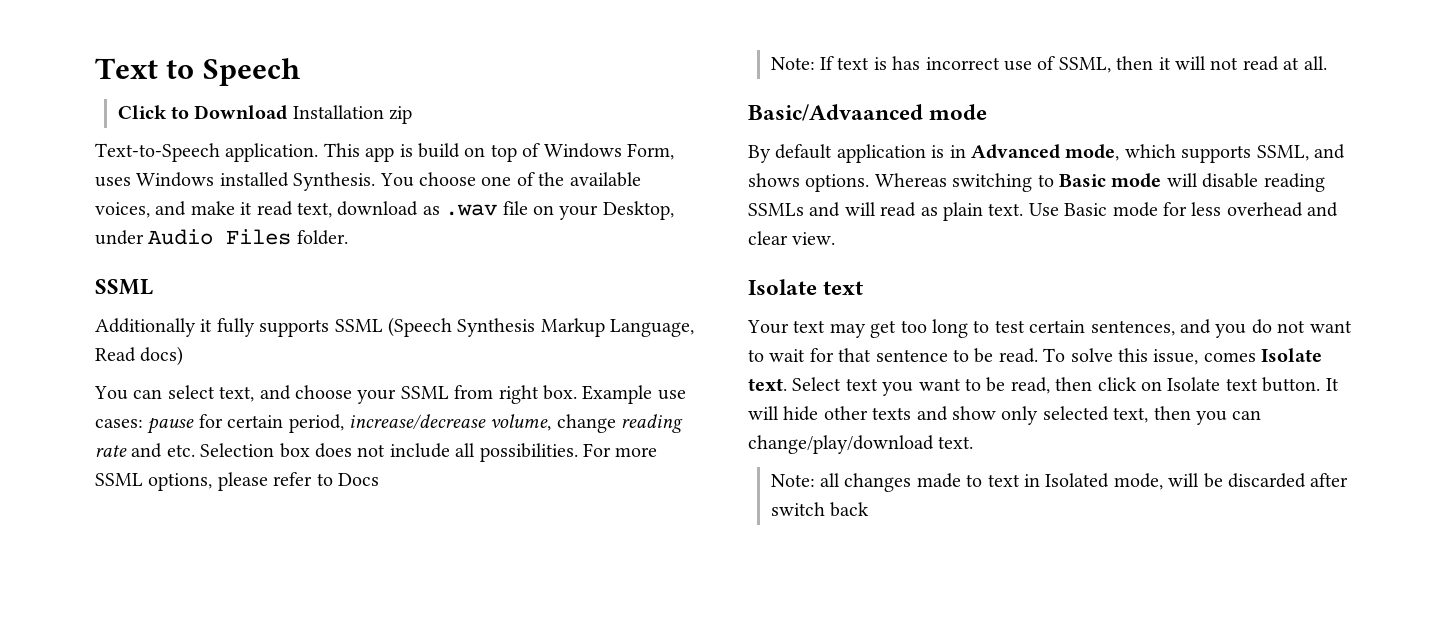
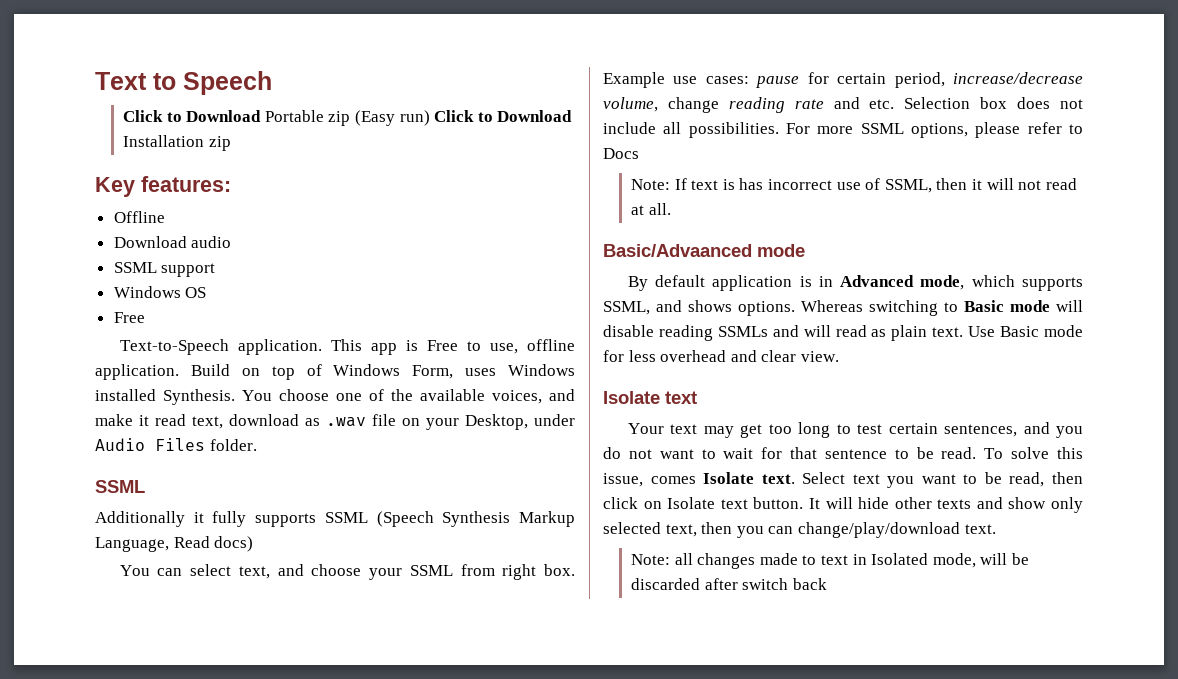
- Click to Download Installation zip
+ Click to Download Portable zip (Easy run) Click to Download Installation zip
+ Key features:
+ Offline
+ Download audio
+ SSML support
+ Windows OS
+ Free
- This app is build on top of Windows Form, uses Windows installed Synthesis.
+ This app is Free to use, offline application. Build on top of Windows Form, uses Windows installed Synthesis.

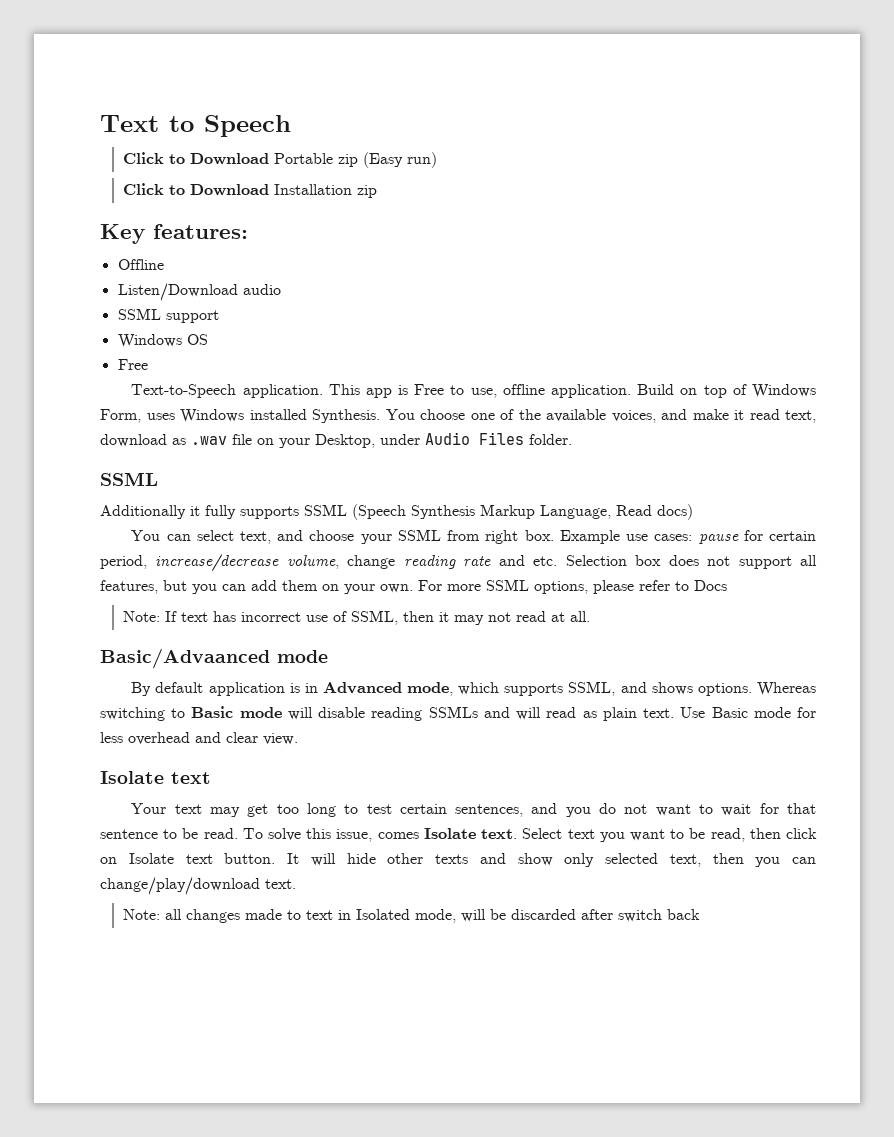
- Click to Download Portable zip (Easy run) Click to Download Installation zip
+ Click to Download Portable zip (Easy run)
+ Click to Download Installation zip
- Download audio
+ Listen/Download audio
- Example use cases: pause for certain period, increase/decrease volume, change reading rate and etc. Selection box does not include all possibilities.
+ Example use cases: pause for certain period, increase/decrease volume, change reading rate and etc. Selection box does not support all features, but you can add them on your own.
- Note: If text is has incorrect use of SSML, then it will not read at all.
+ Note: If text has incorrect use of SSML, then it may not read at all.

